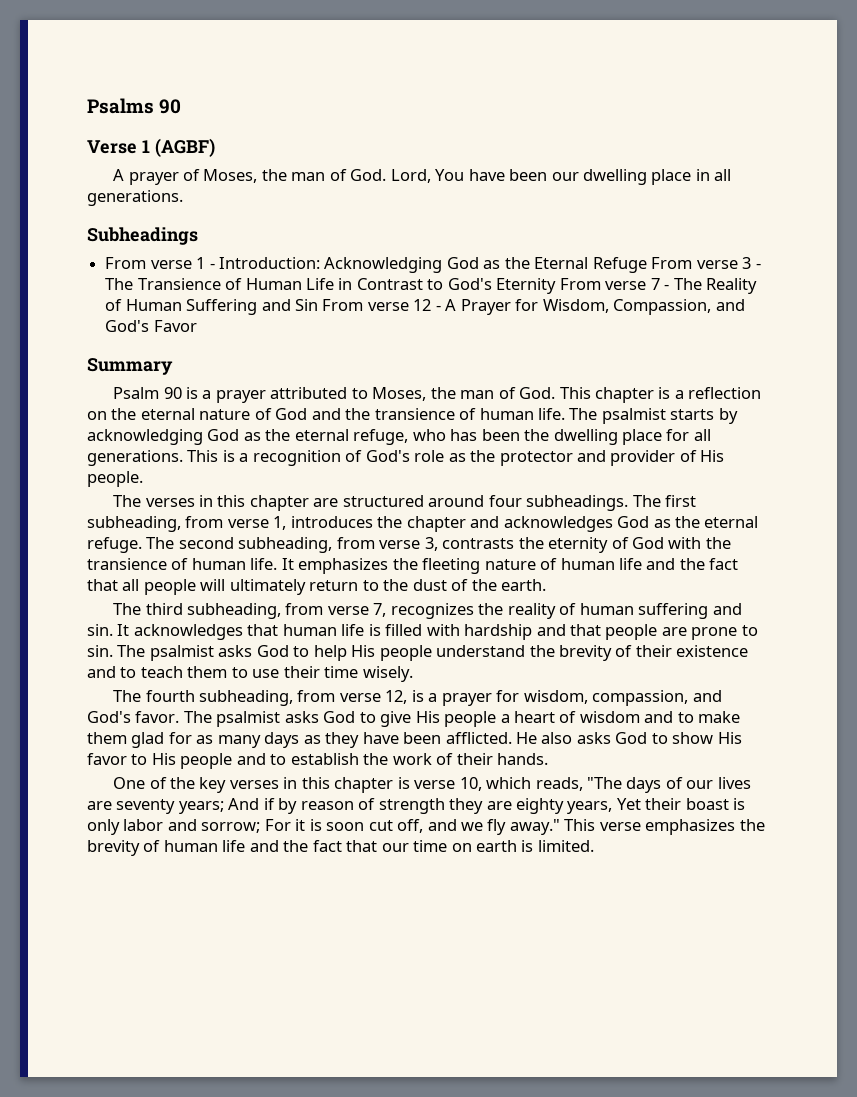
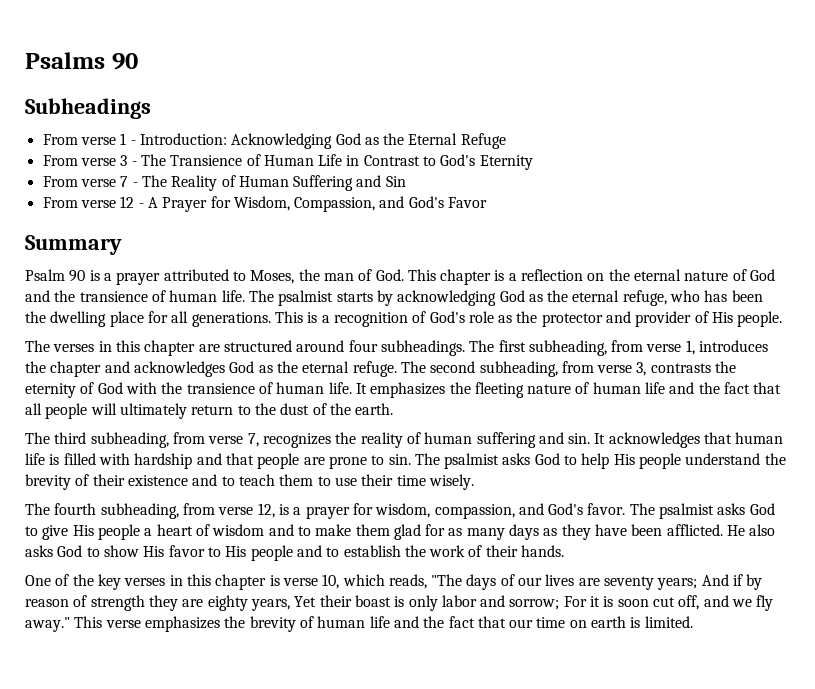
- Verse 1 (AGBF)
- A prayer of Moses, the man of God. Lord, You have been our dwelling place in all generations.
- From verse 1 - Introduction: Acknowledging God as the Eternal Refuge From verse 3 - The Transience of Human Life in Contrast to God's Eternity From verse 7 - The Reality of Human Suffering and Sin From verse 12 - A Prayer for Wisdom, Compassion, and God's Favor
+ From verse 1 - Introduction: Acknowledging God as the Eternal Refuge
+ From verse 3 - The Transience of Human Life in Contrast to God's Eternity
+ From verse 7 - The Reality of Human Suffering and Sin
+ From verse 12 - A Prayer for Wisdom, Compassion, and God's Favor

